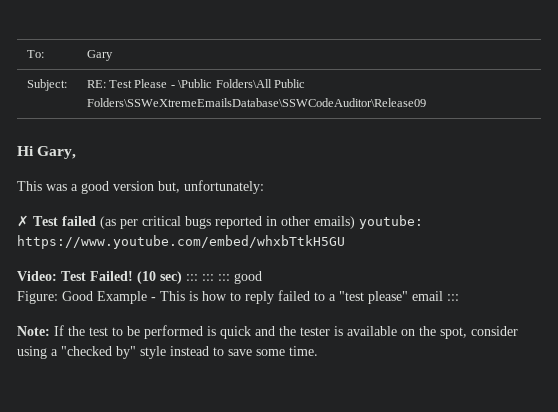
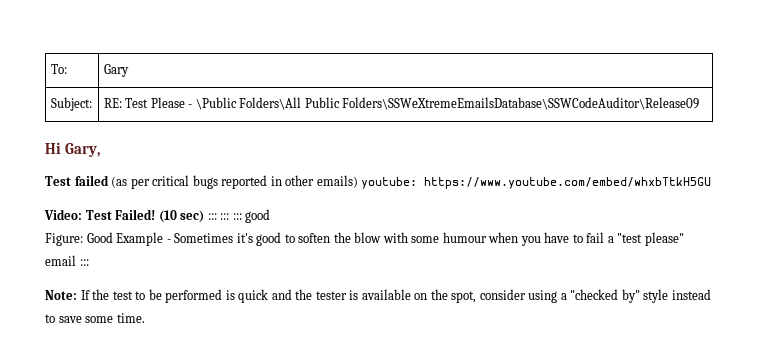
- This was a good version but, unfortunately:
- ✗ Test failed (as per critical bugs reported in other emails) youtube: https://www.youtube.com/embed/whxbTtkH5GU
+ Test failed (as per critical bugs reported in other emails) youtube: https://www.youtube.com/embed/whxbTtkH5GU
- Figure: Good Example - This is how to reply failed to a "test please" email :::
+ Figure: Good Example - Sometimes it's good to soften the blow with some humour when you have to fail a "test please" email :::

